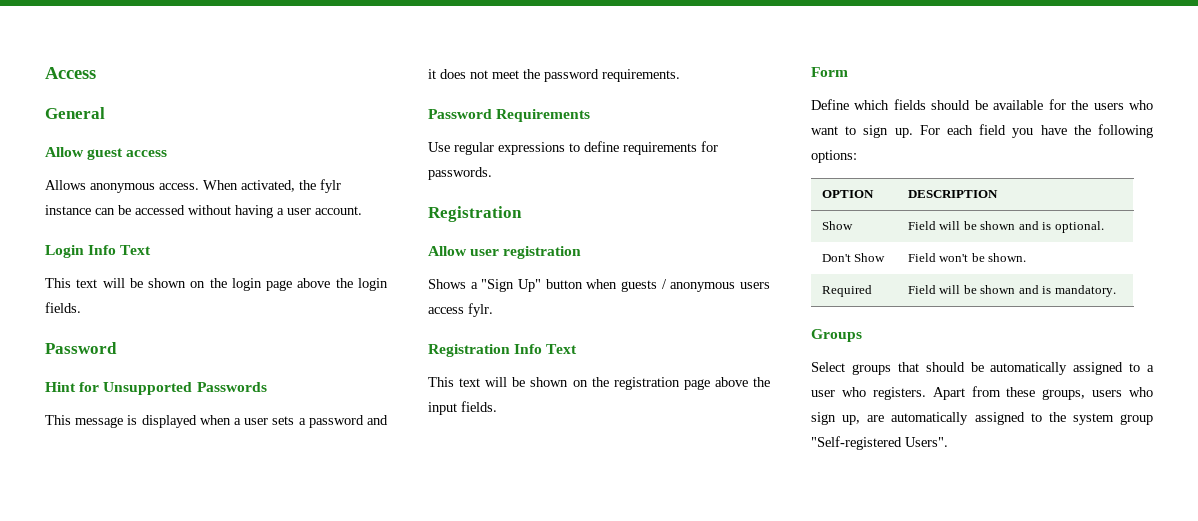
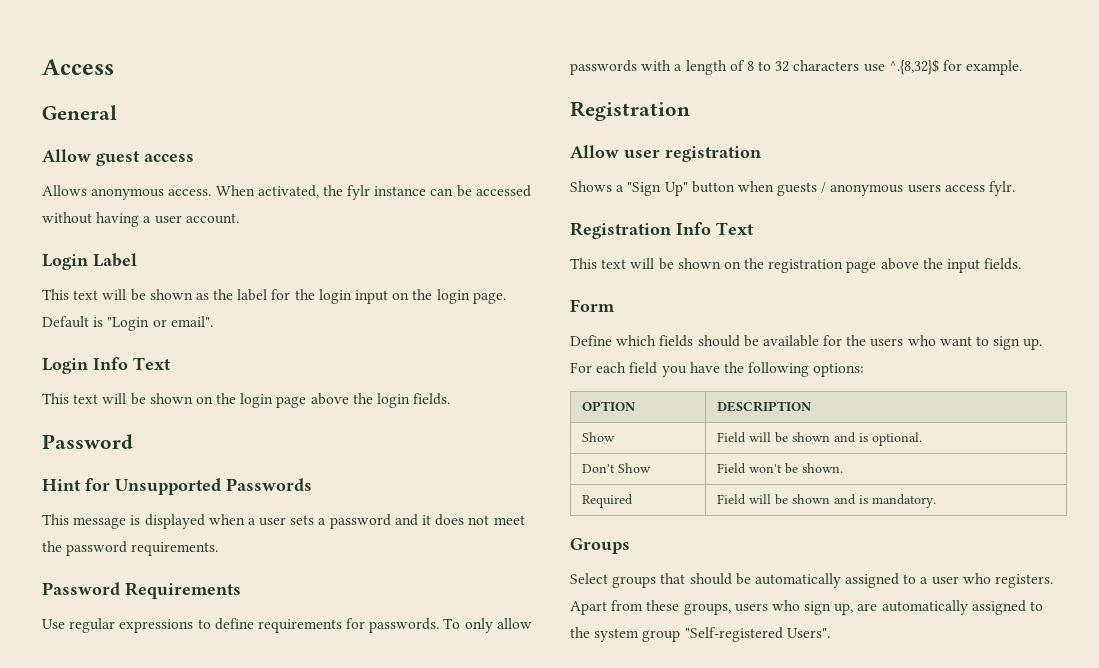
+ Login Label
+ This text will be shown as the label for the login input on the login page. Default is "Login or email".
+ To only allow passwords with a length of 8 to 32 characters use ^.{8,32}$ for example.

